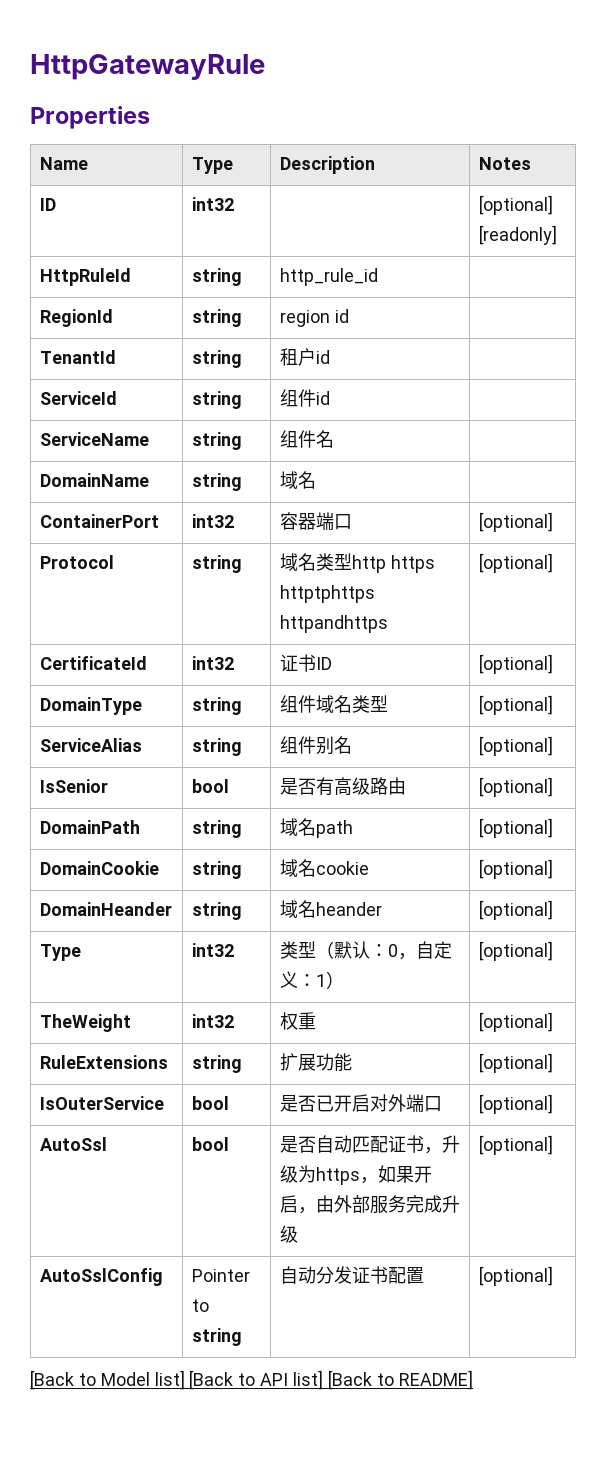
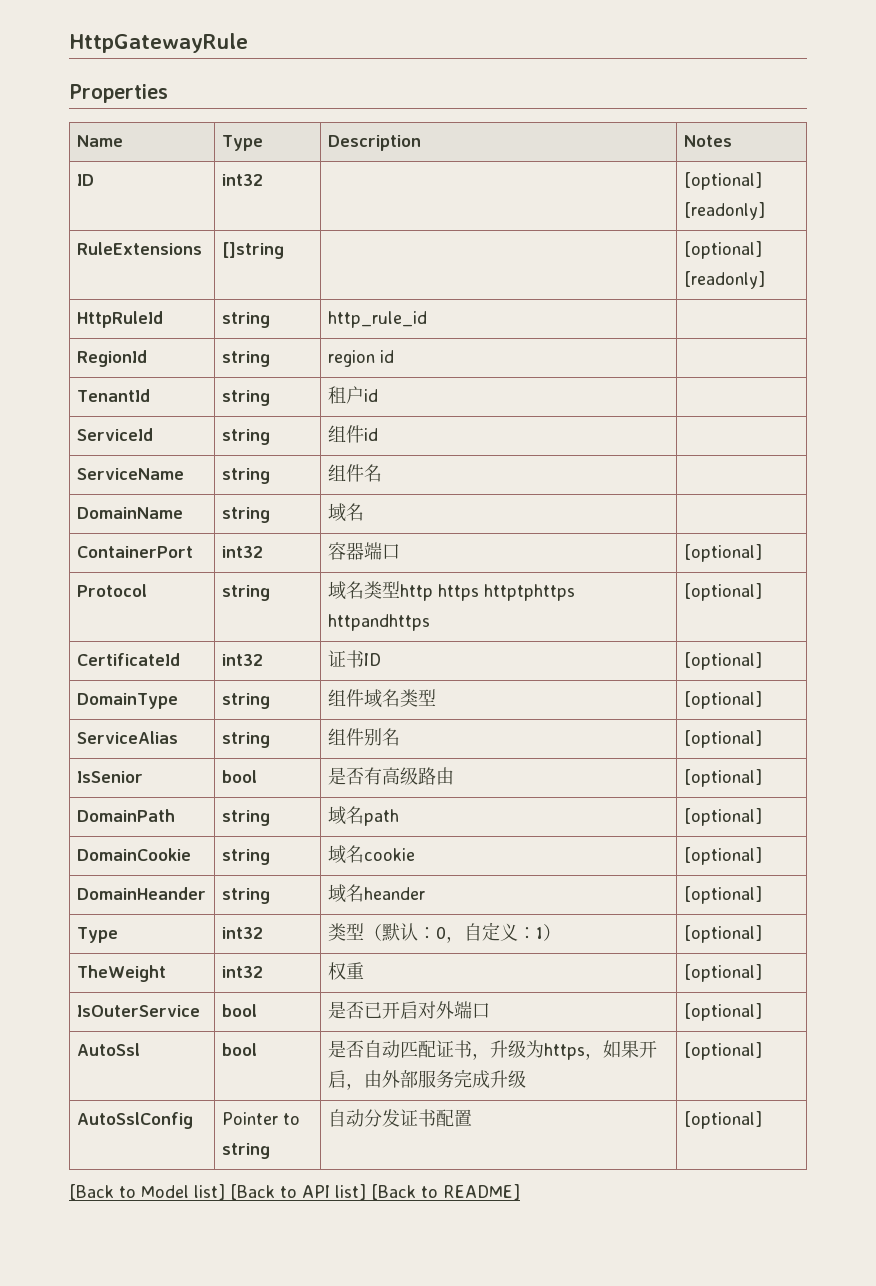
+ RuleExtensions | []string | | [optional] [readonly]
- RuleExtensions | string | 扩展功能 | [optional]

